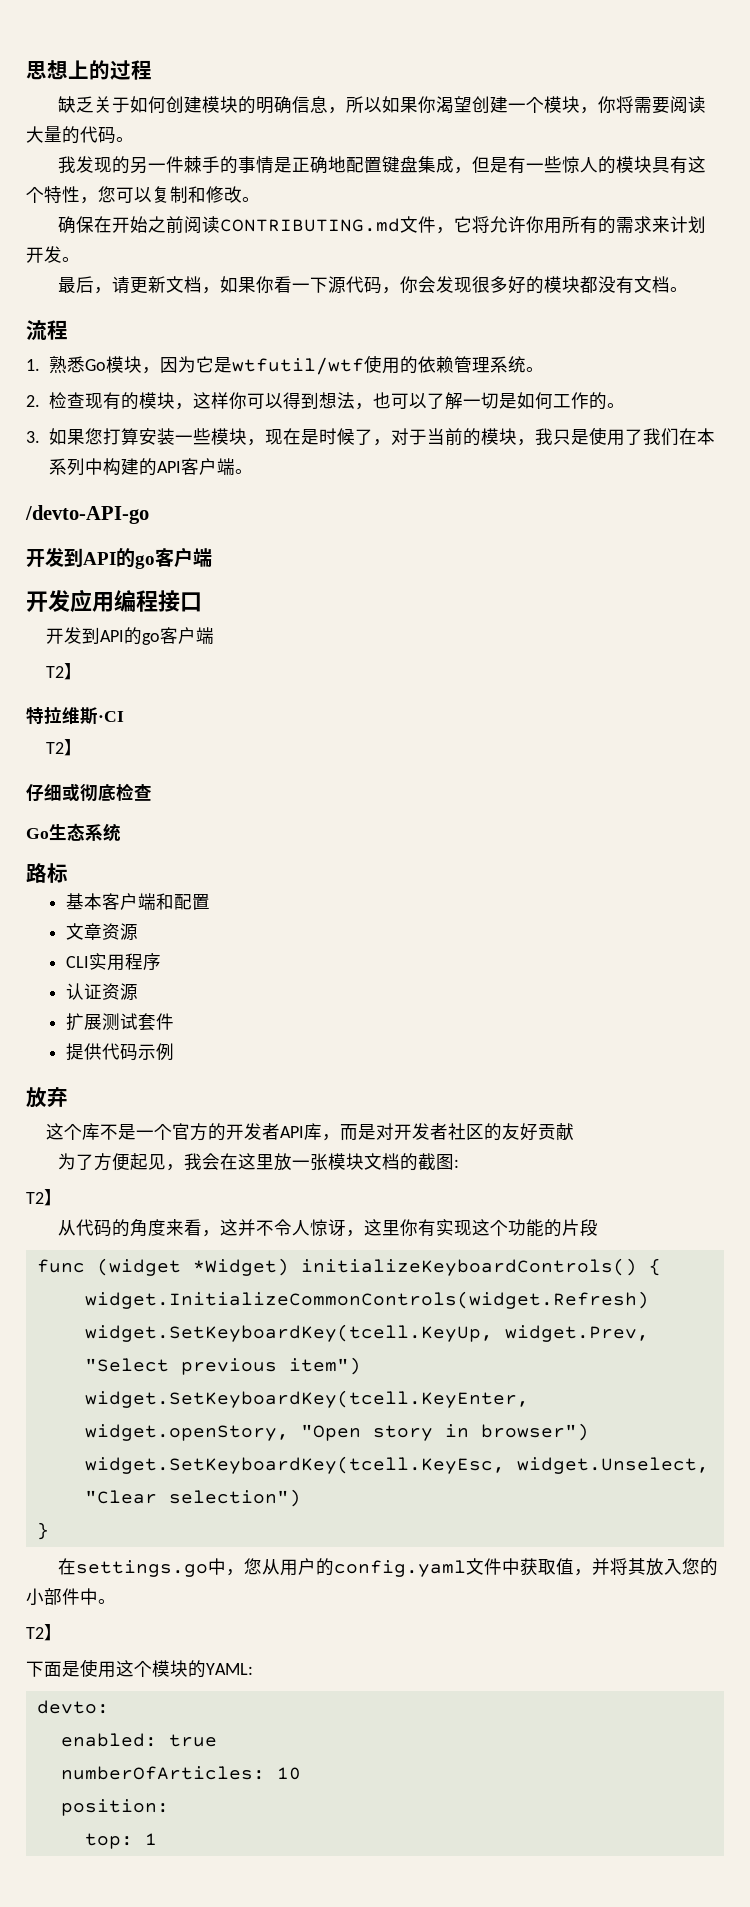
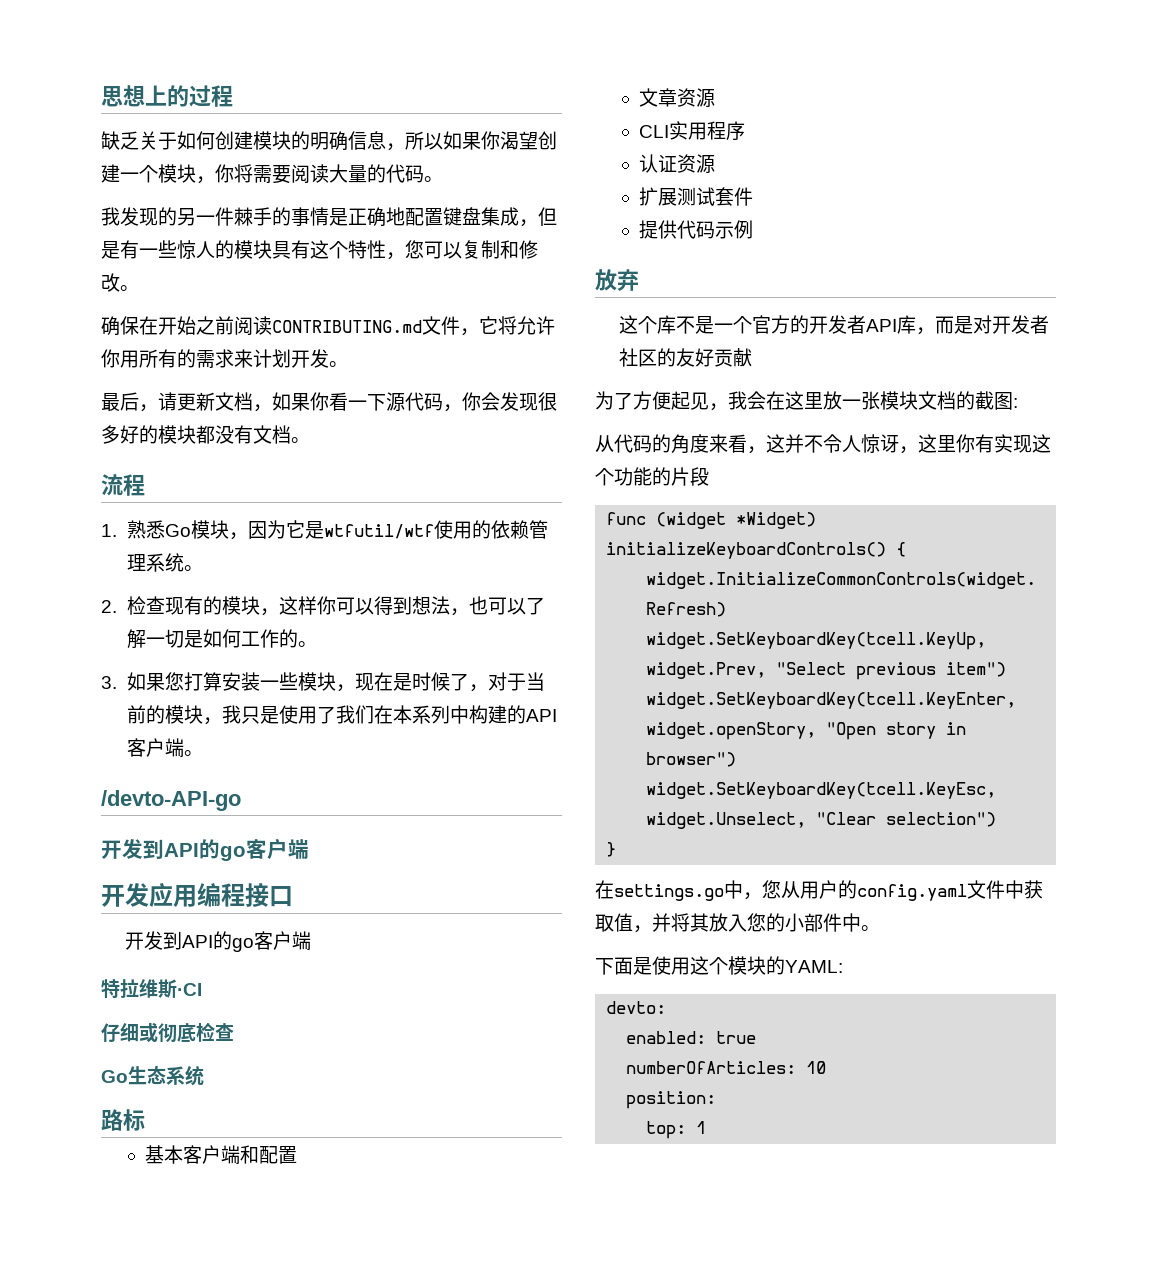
  开发应用编程接口
  开发到API的go客户端
- T2】
  特拉维斯·CI
- T2】
  为了方便起见，我会在这里放一张模块文档的截图:
- T2】
  在settings.go中，您从用户的config.yaml文件中获取值，并将其放入您的小部件中。
- T2】

